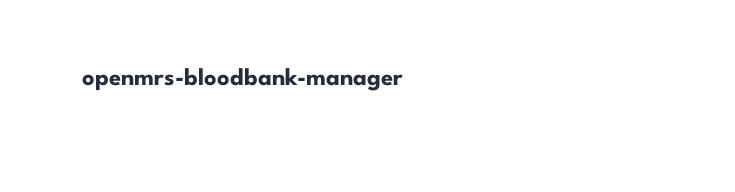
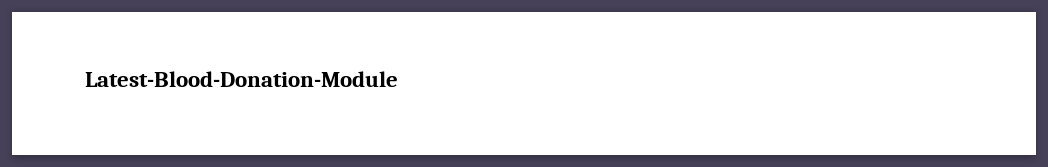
- openmrs-bloodbank-manager
+ Latest-Blood-Donation-Module

